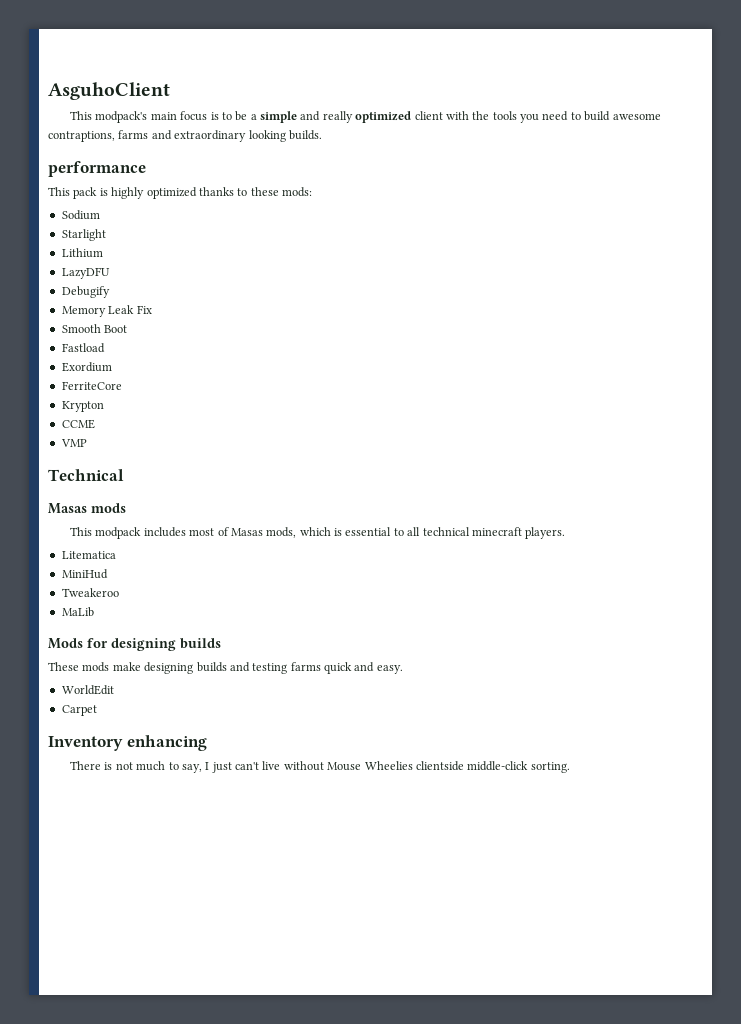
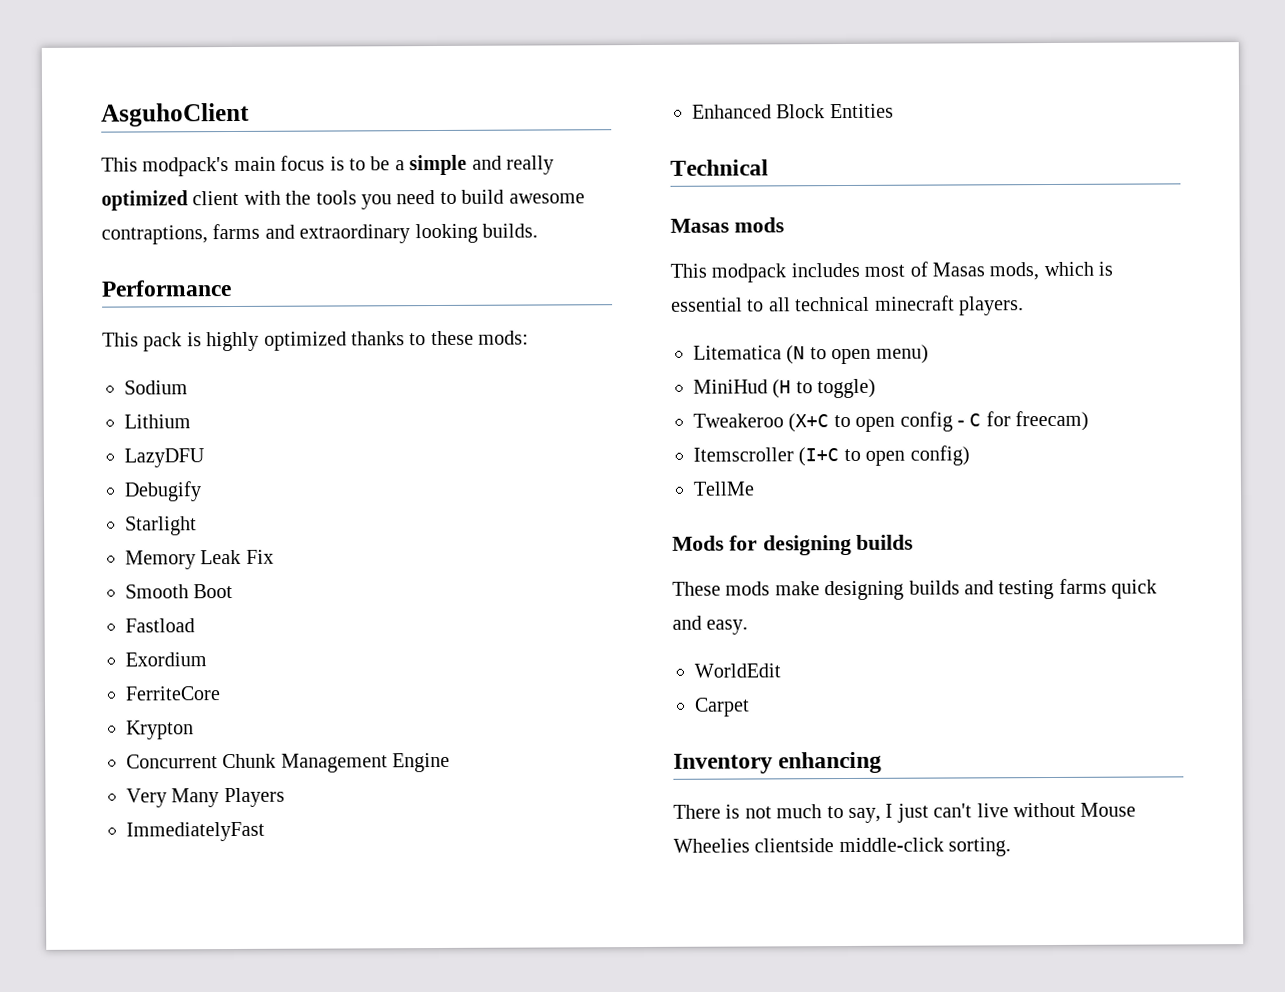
- performance
+ Performance
- Starlight
+ Starlight
- CCME
- VMP
+ Concurrent Chunk Management Engine
+ Very Many Players
+ ImmediatelyFast
+ Enhanced Block Entities
- Litematica
- MiniHud
- Tweakeroo
- MaLib
+ Litematica (N to open menu)
+ MiniHud (H to toggle)
+ Tweakeroo (X+C to open config - C for freecam)
+ Itemscroller (I+C to open config)
+ TellMe

